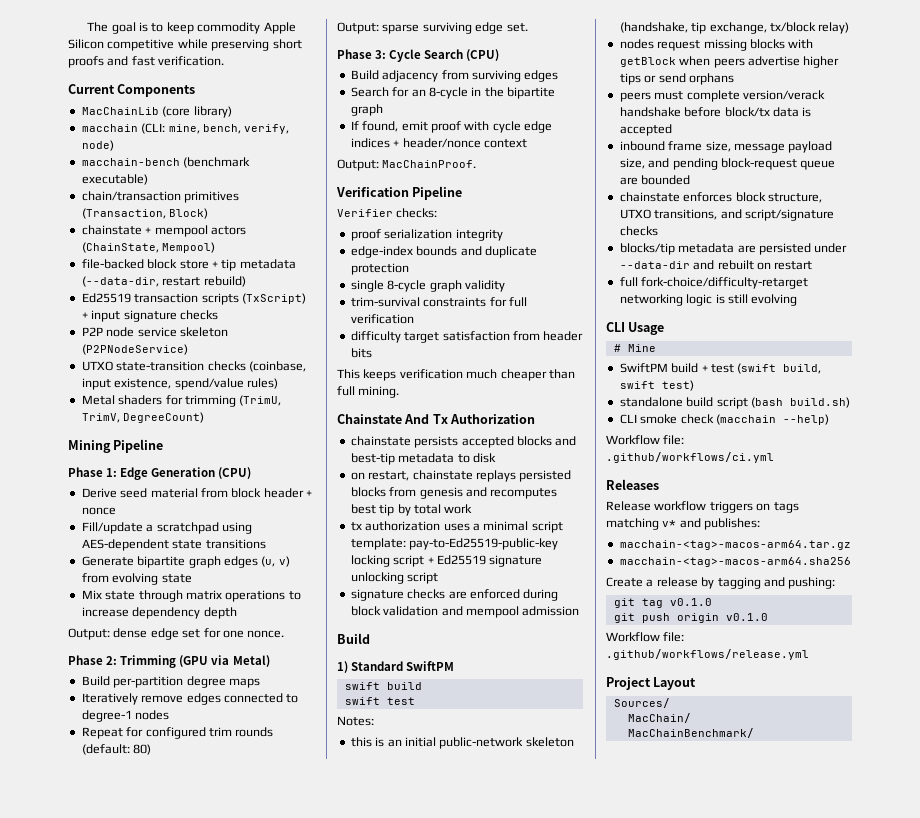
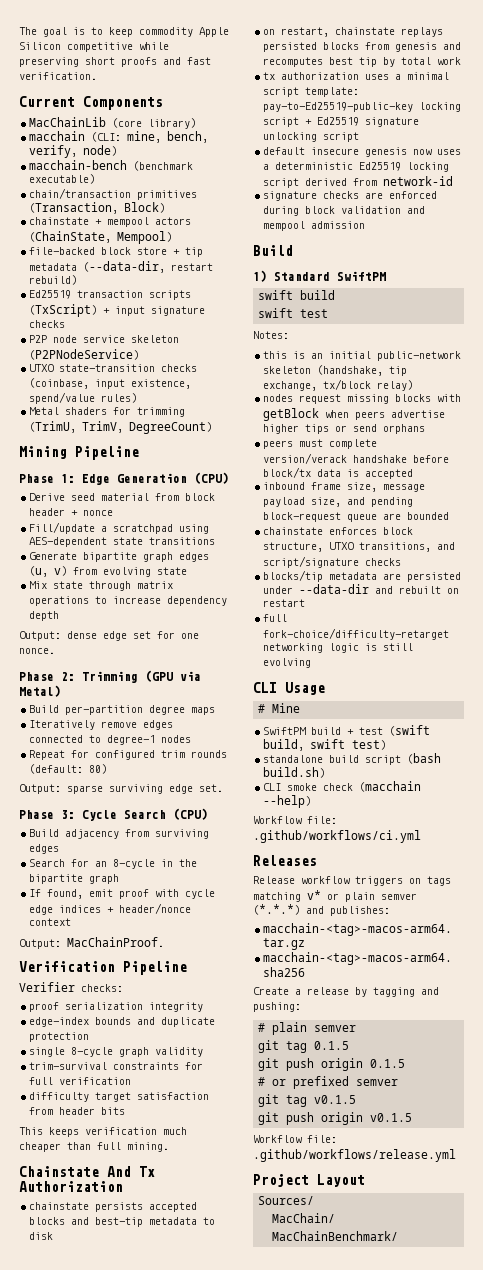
+ default insecure genesis now uses a deterministic Ed25519 locking script derived from network-id
- Release workflow triggers on tags matching v* and publishes:
+ Release workflow triggers on tags matching v* or plain semver (*.*.*) and publishes:
- git tag v0.1.0
- git push origin v0.1.0
+ # plain semver
+ git tag 0.1.5
+ git push origin 0.1.5
+ # or prefixed semver
+ git tag v0.1.5
+ git push origin v0.1.5

